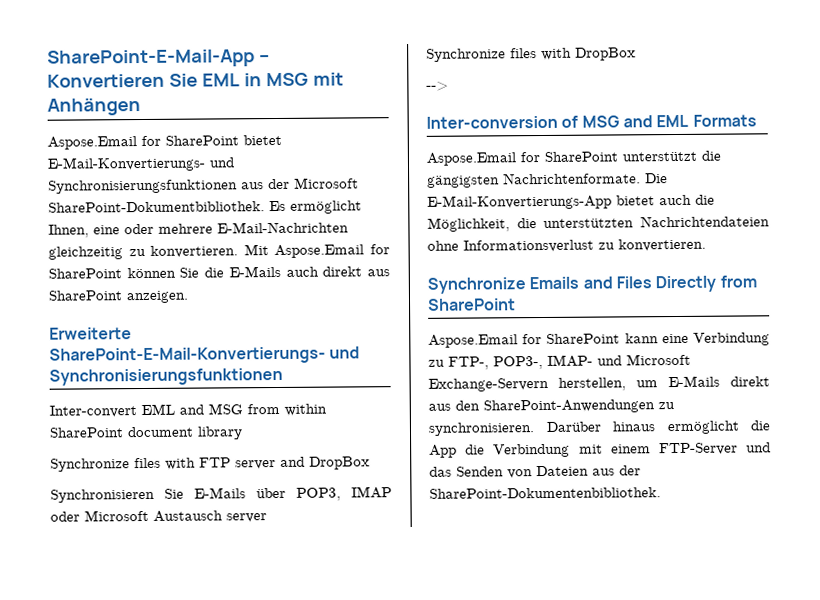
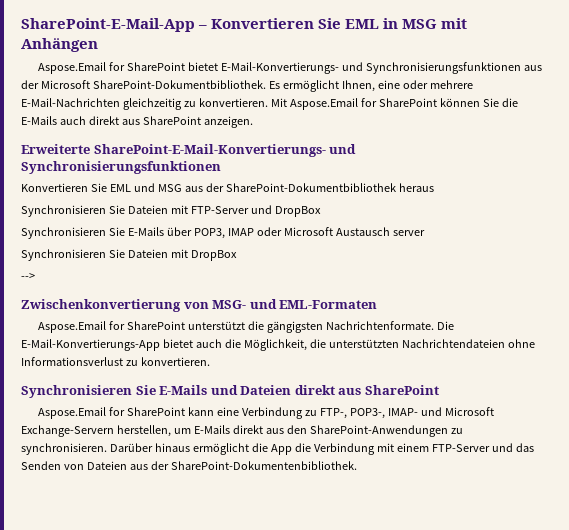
- Inter-convert EML and MSG from within SharePoint document library
- Synchronize files with FTP server and DropBox
+ Konvertieren Sie EML und MSG aus der SharePoint-Dokumentbibliothek heraus
+ Synchronisieren Sie Dateien mit FTP-Server und DropBox
- Synchronize files with DropBox
+ Synchronisieren Sie Dateien mit DropBox
  -->
- Inter-conversion of MSG and EML Formats
+ Zwischenkonvertierung von MSG- und EML-Formaten
- Synchronize Emails and Files Directly from SharePoint
+ Synchronisieren Sie E-Mails und Dateien direkt aus SharePoint

